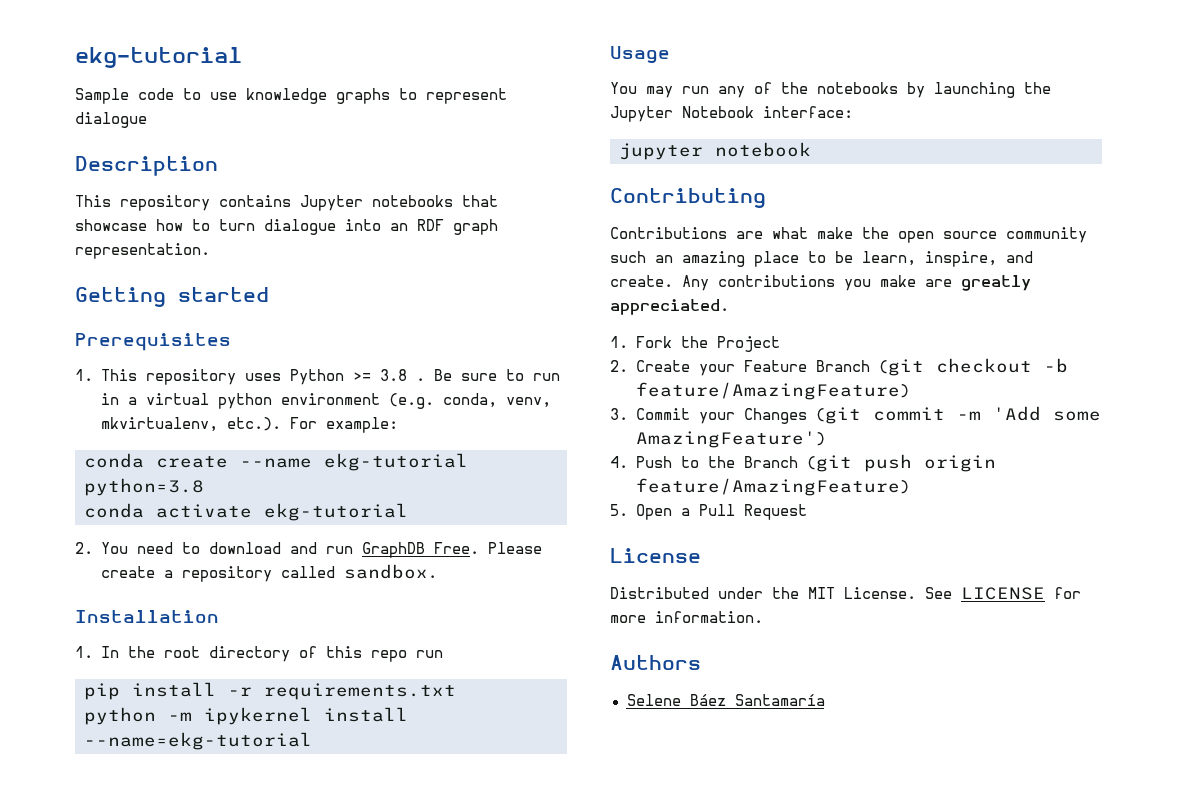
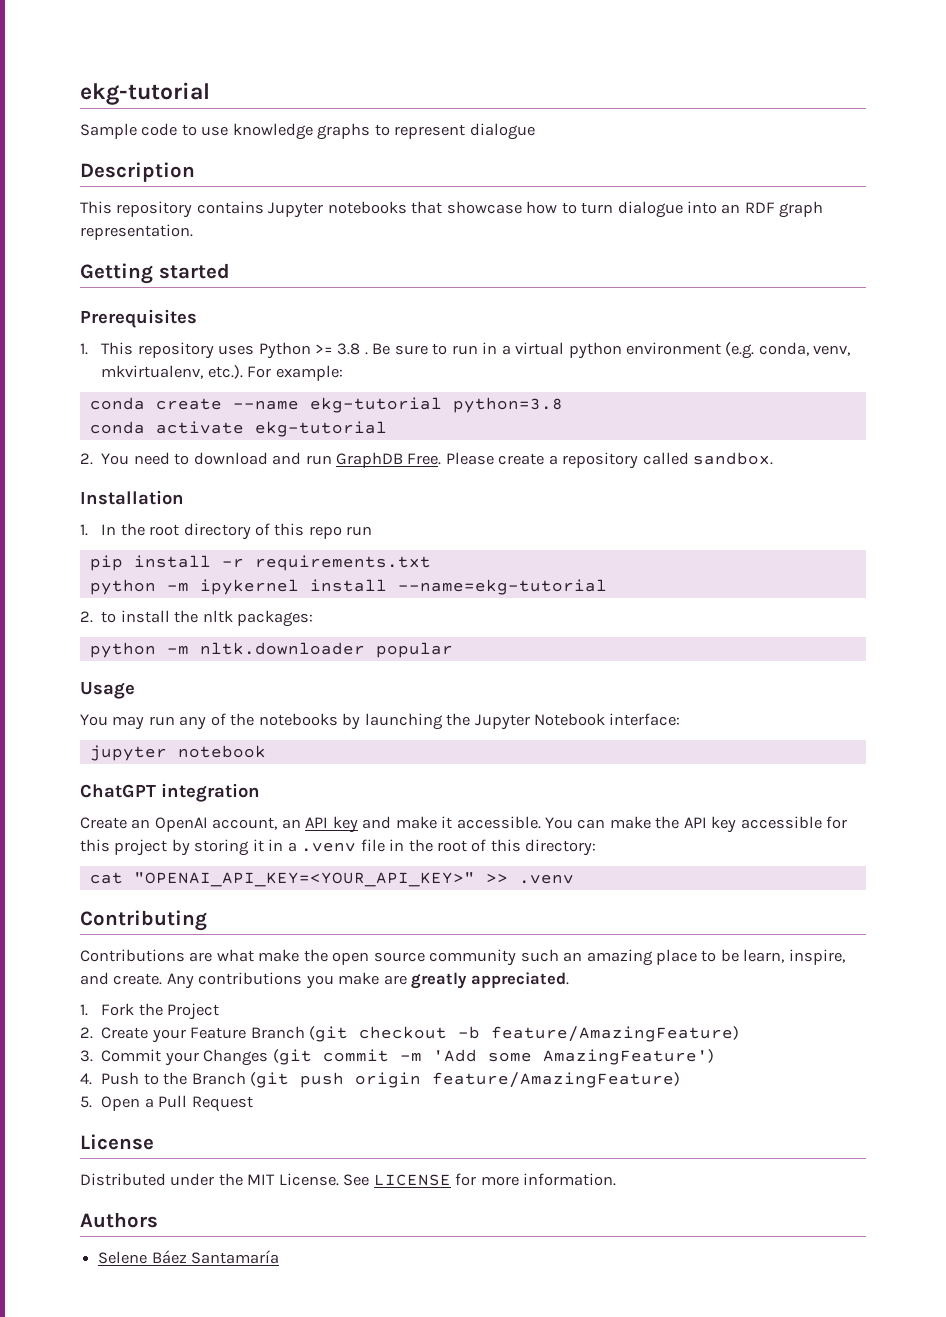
+ 2. to install the nltk packages:
+ python -m nltk.downloader popular
+ ChatGPT integration
+ Create an OpenAI account, an API key and make it accessible. You can make the API key accessible for this project by storing it in a .venv file in the root of this directory:
+ cat "OPENAI_API_KEY=<YOUR_API_KEY>" >> .venv

